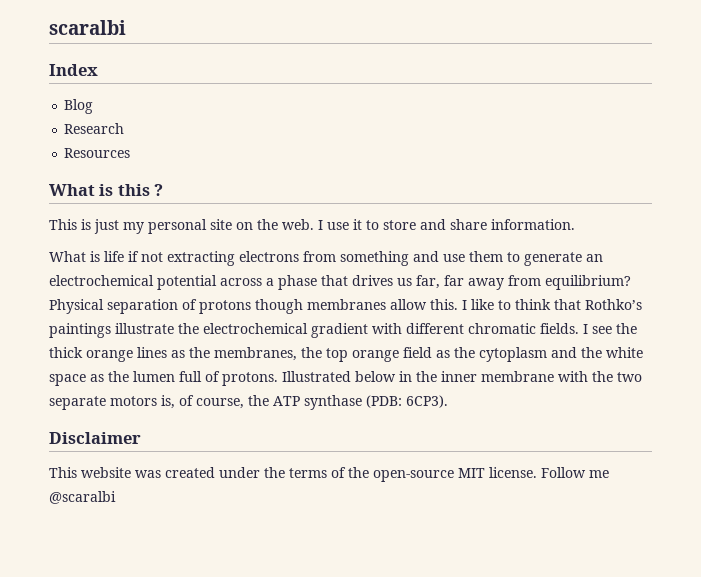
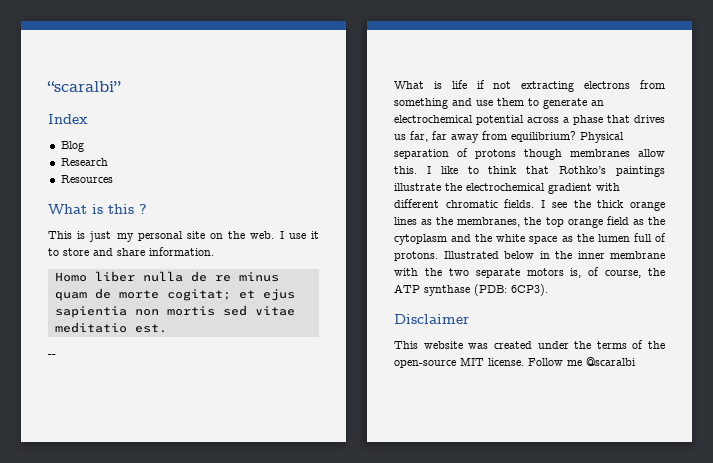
- scaralbi
+ “scaralbi”
+ Homo liber nulla de re minus quam de morte cogitat; et ejus sapientia non mortis sed vitae meditatio est.
+ --

